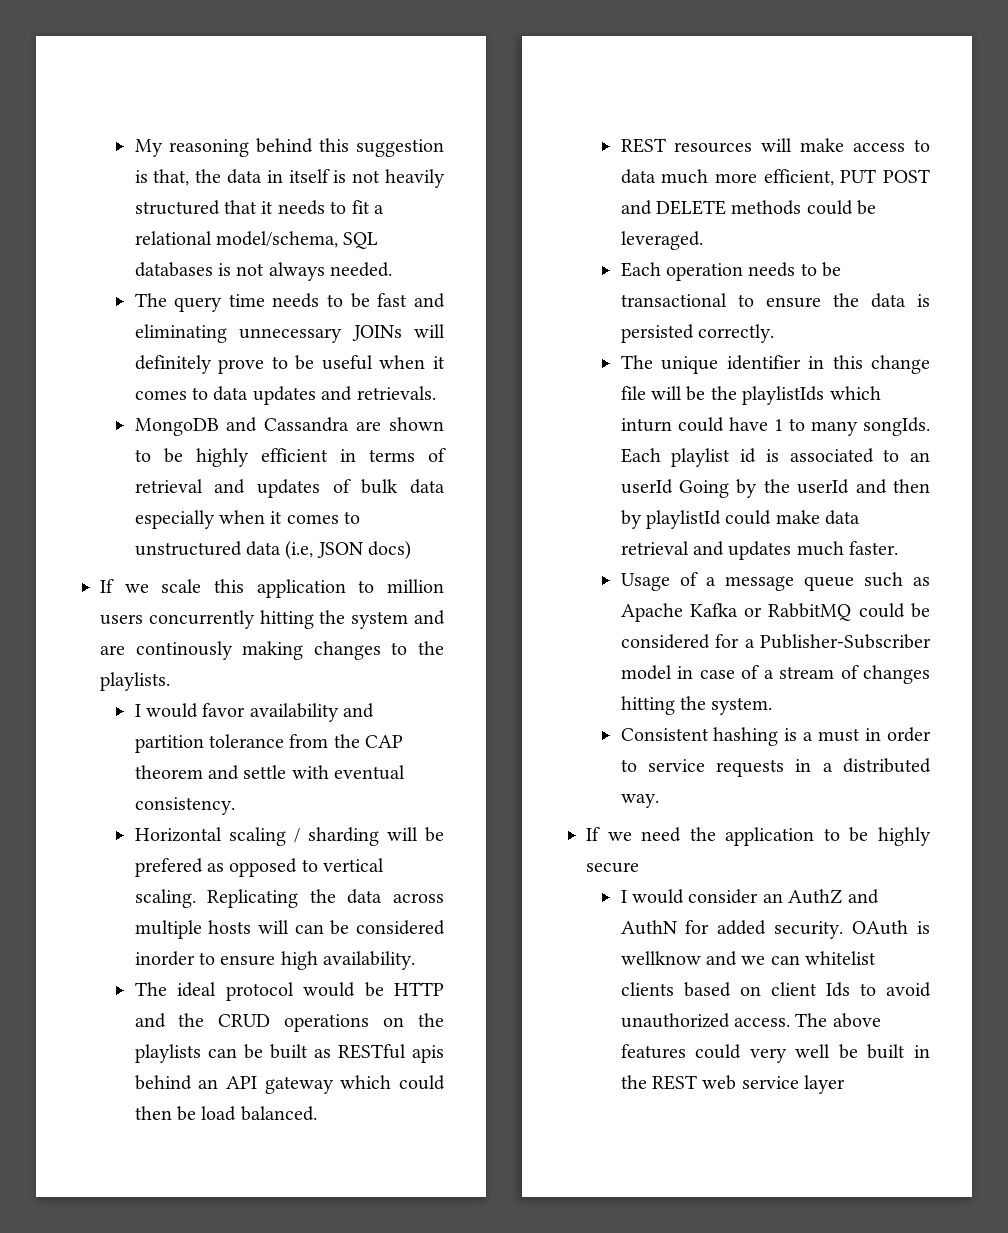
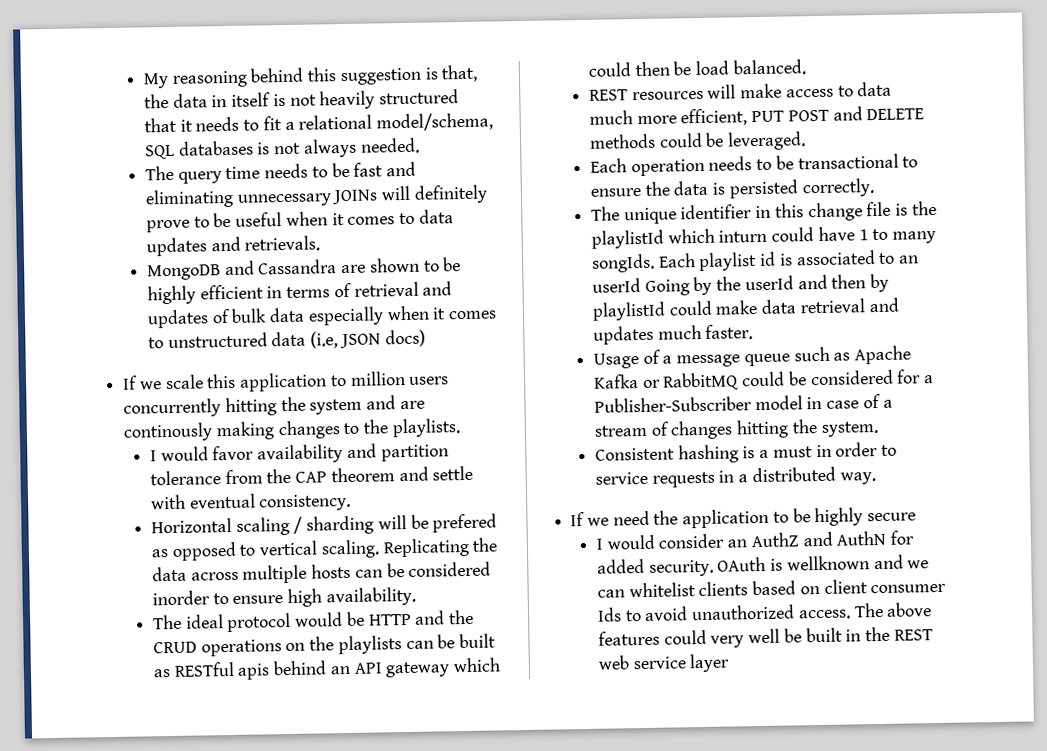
- Replicating the data across multiple hosts will can be considered inorder to ensure high availability.
+ Replicating the data across multiple hosts can be considered inorder to ensure high availability.
- The unique identifier in this change file will be the playlistIds which inturn could have 1 to many songIds.
+ The unique identifier in this change file is the playlistId which inturn could have 1 to many songIds.
- OAuth is wellknow and we can whitelist clients based on client Ids to avoid unauthorized access.
+ OAuth is wellknown and we can whitelist clients based on client consumer Ids to avoid unauthorized access.

